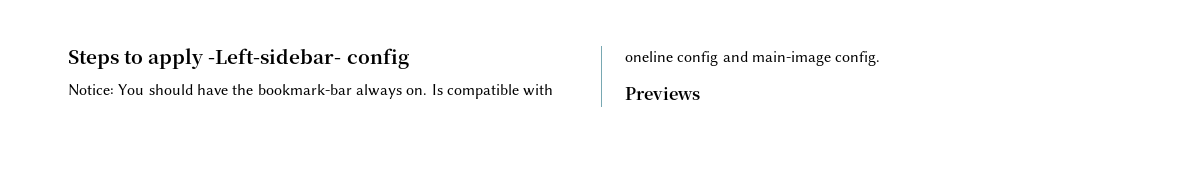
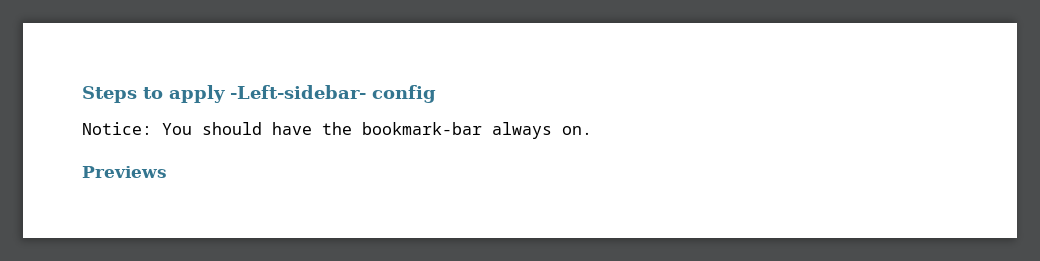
- Is compatible with oneline config and main-image config.

